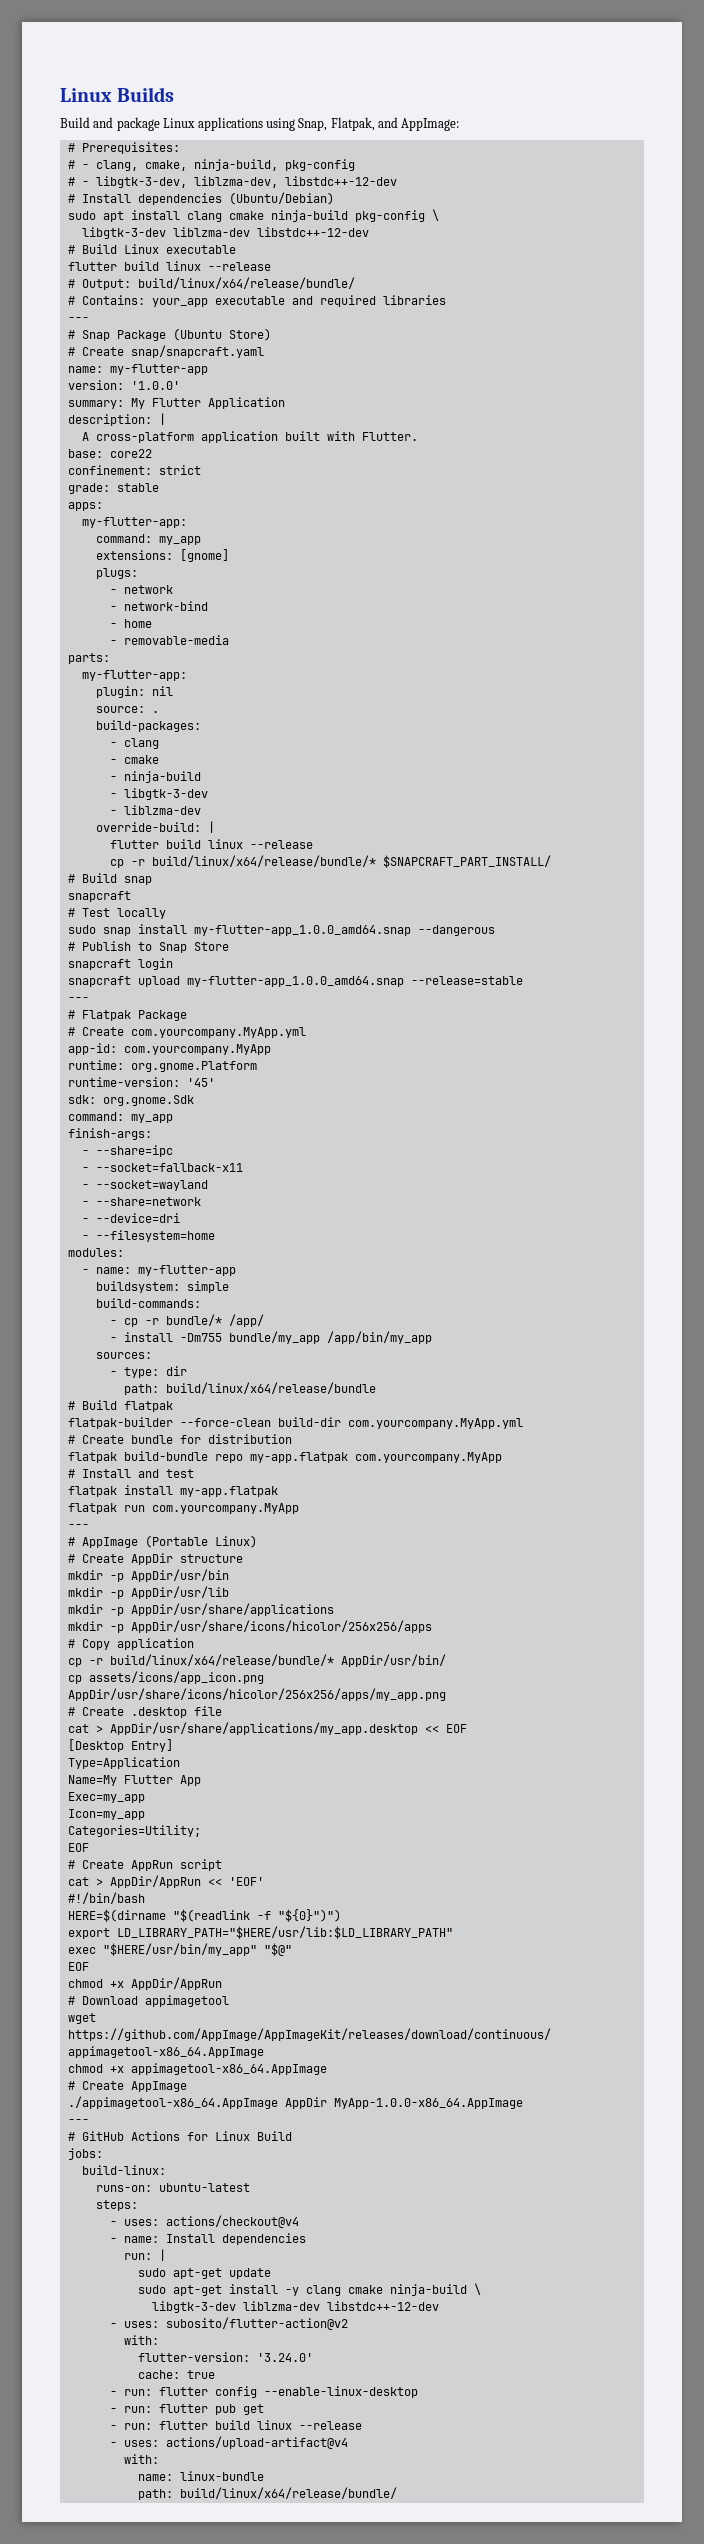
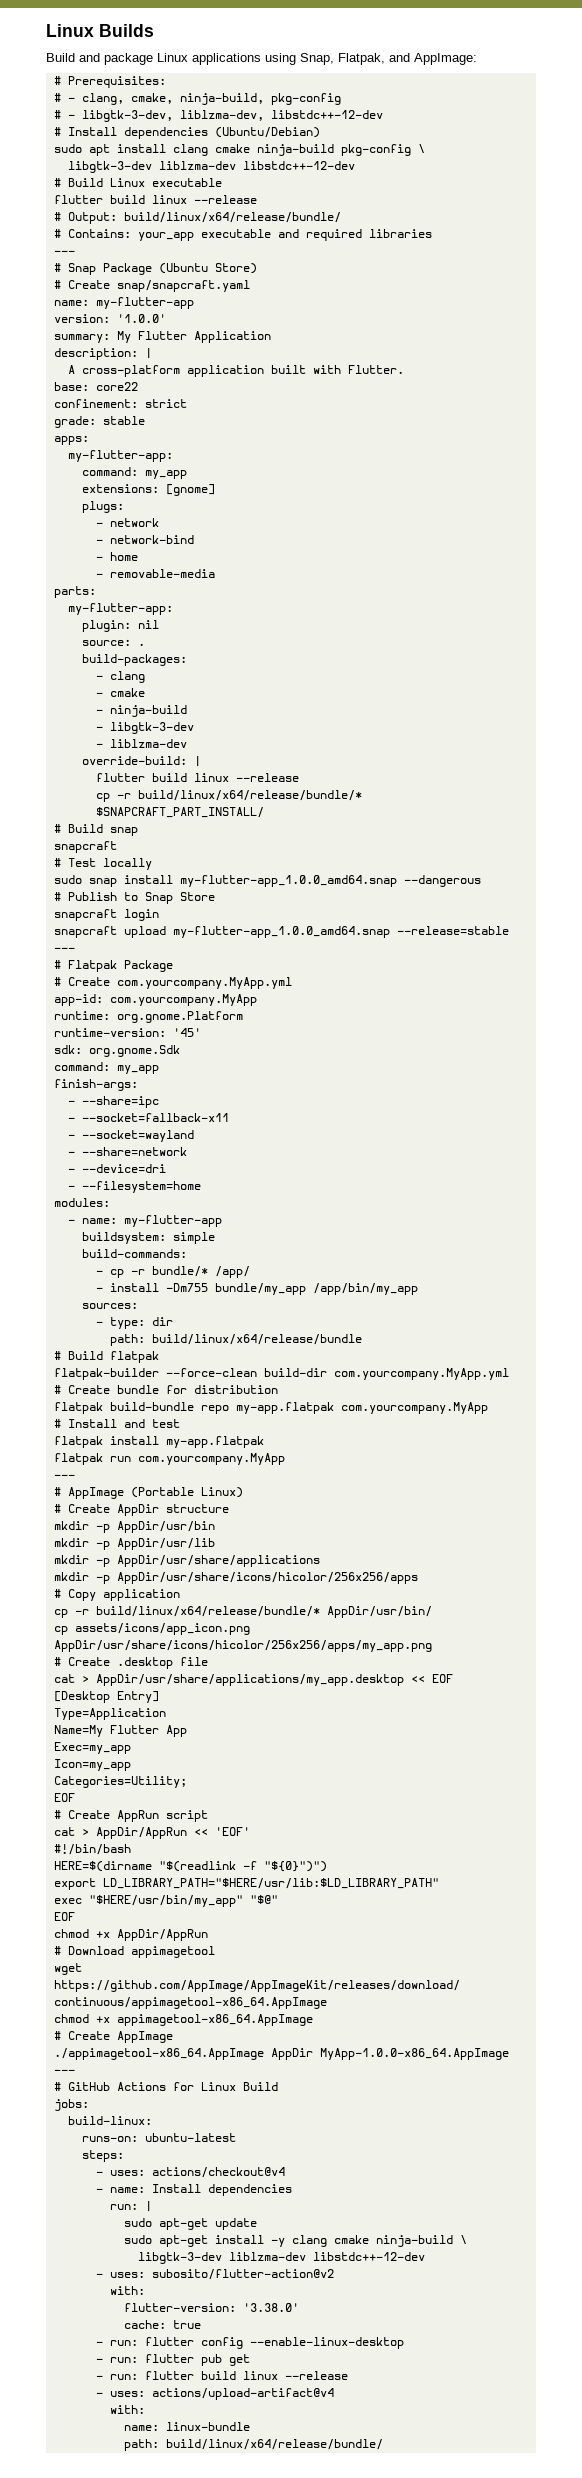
- flutter-version: '3.24.0'
+ flutter-version: '3.38.0'

